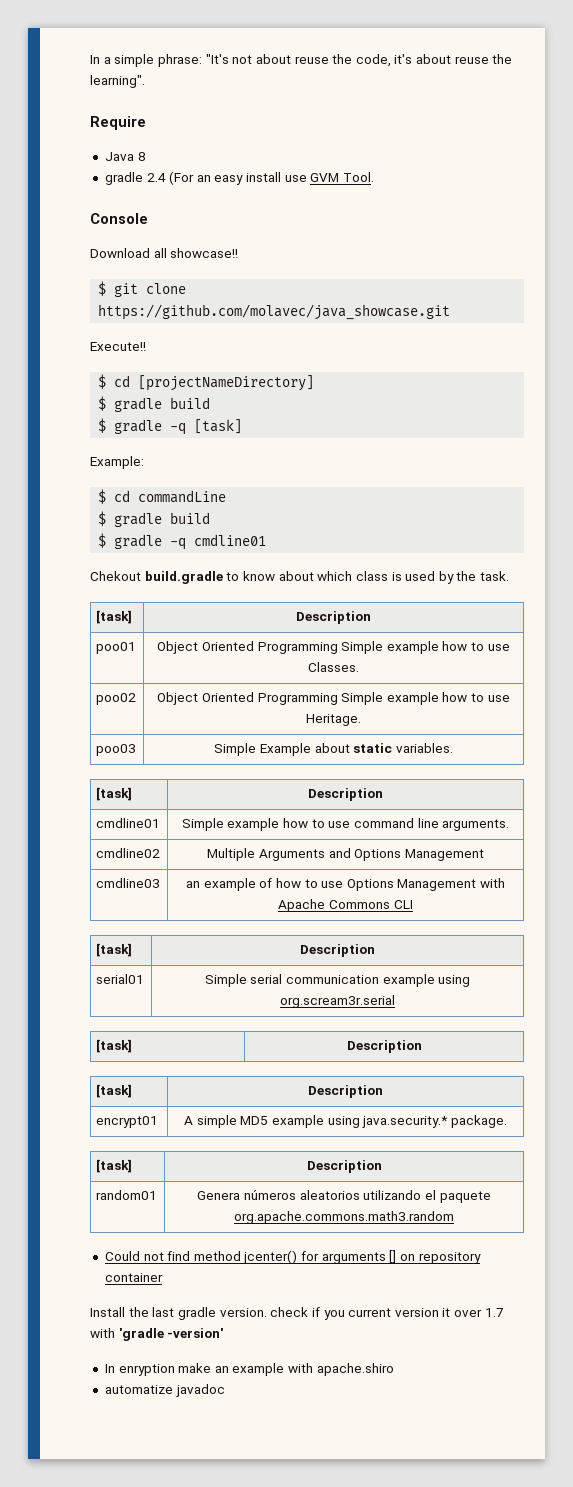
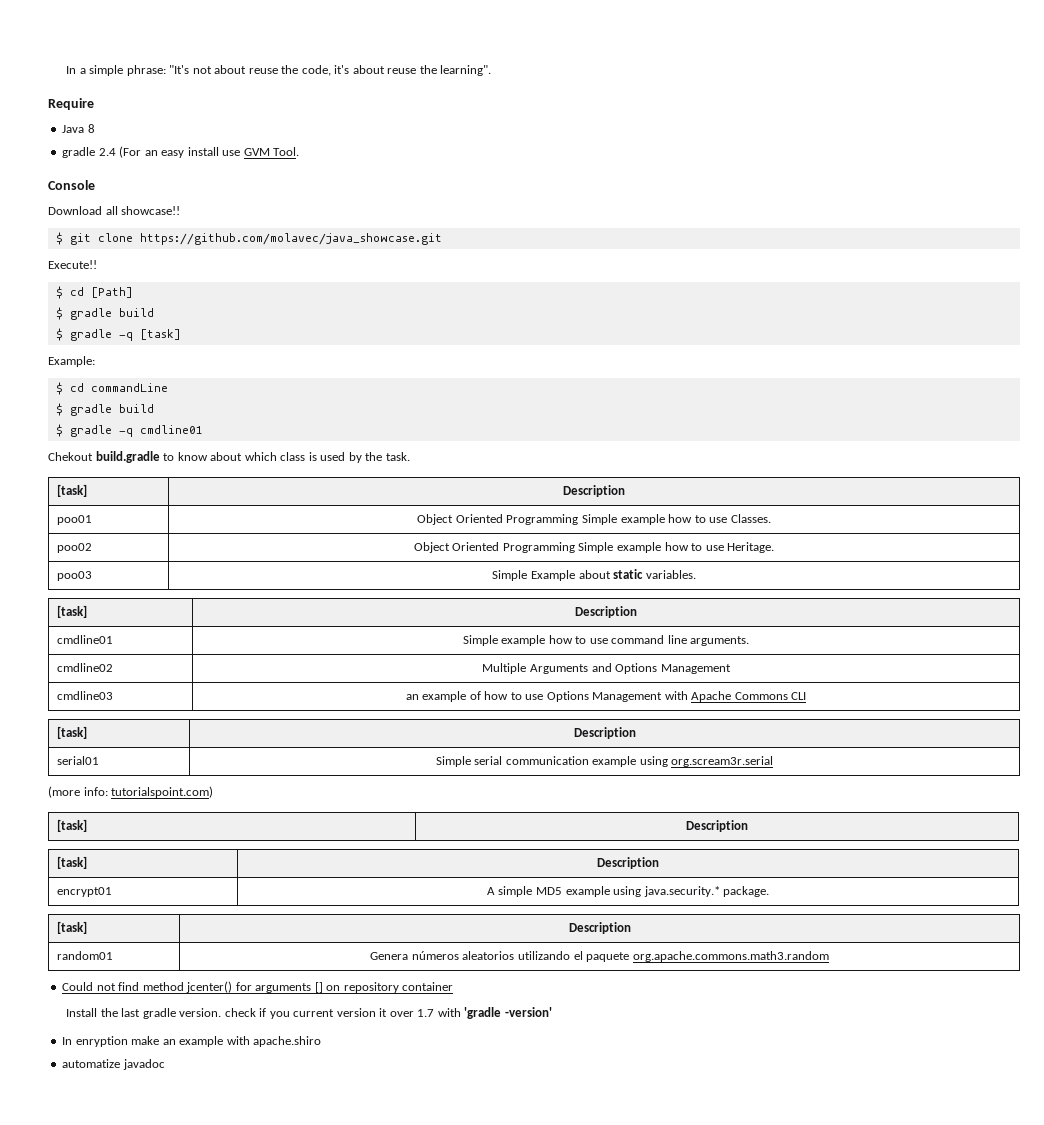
- $ cd [projectNameDirectory]
+ $ cd [Path]
+ (more info: tutorialspoint.com)

